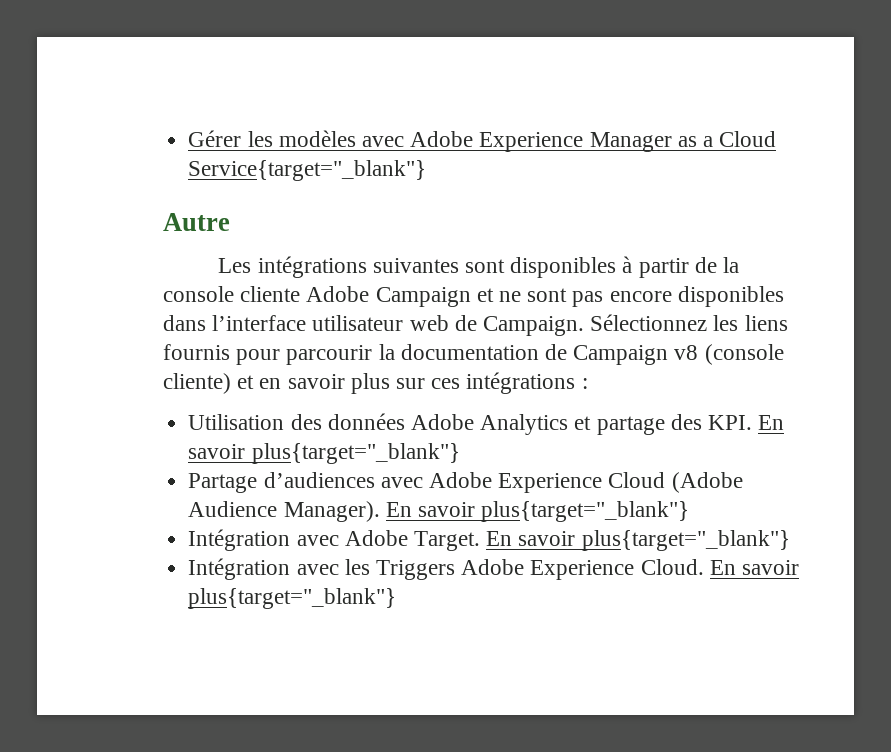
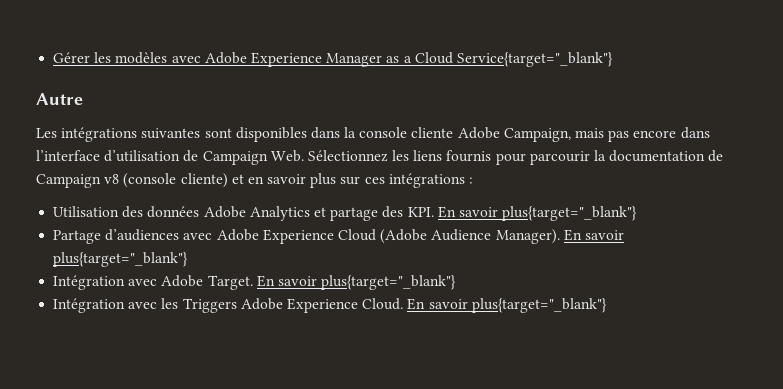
- Les intégrations suivantes sont disponibles à partir de la console cliente Adobe Campaign et ne sont pas encore disponibles dans l’interface utilisateur web de Campaign. Sélectionnez les liens fournis pour parcourir la documentation de Campaign v8 (console cliente) et en savoir plus sur ces intégrations :
+ Les intégrations suivantes sont disponibles dans la console cliente Adobe Campaign, mais pas encore dans l’interface d’utilisation de Campaign Web. Sélectionnez les liens fournis pour parcourir la documentation de Campaign v8 (console cliente) et en savoir plus sur ces intégrations :

